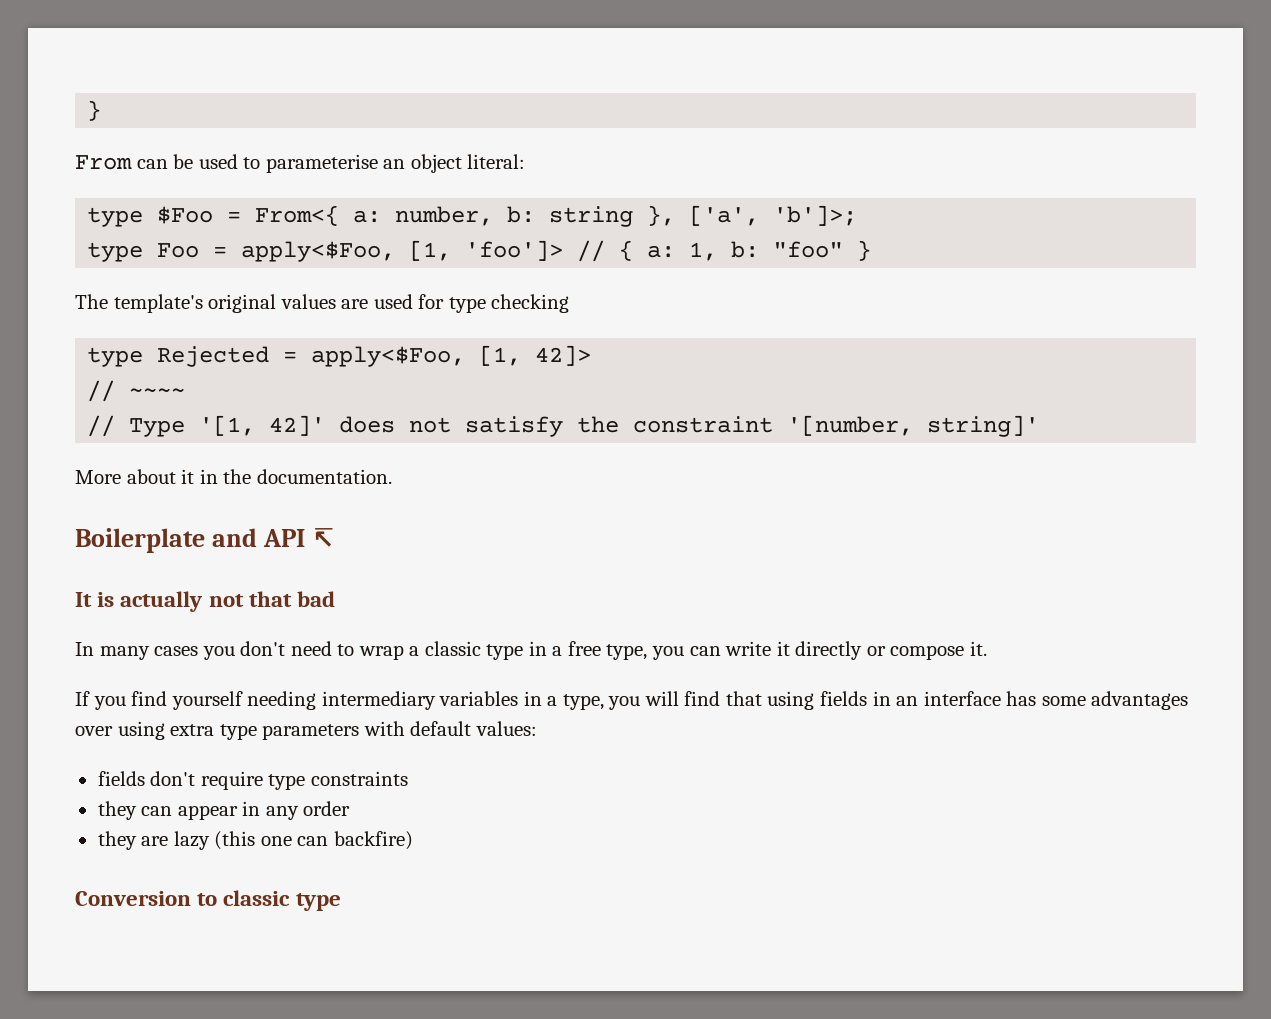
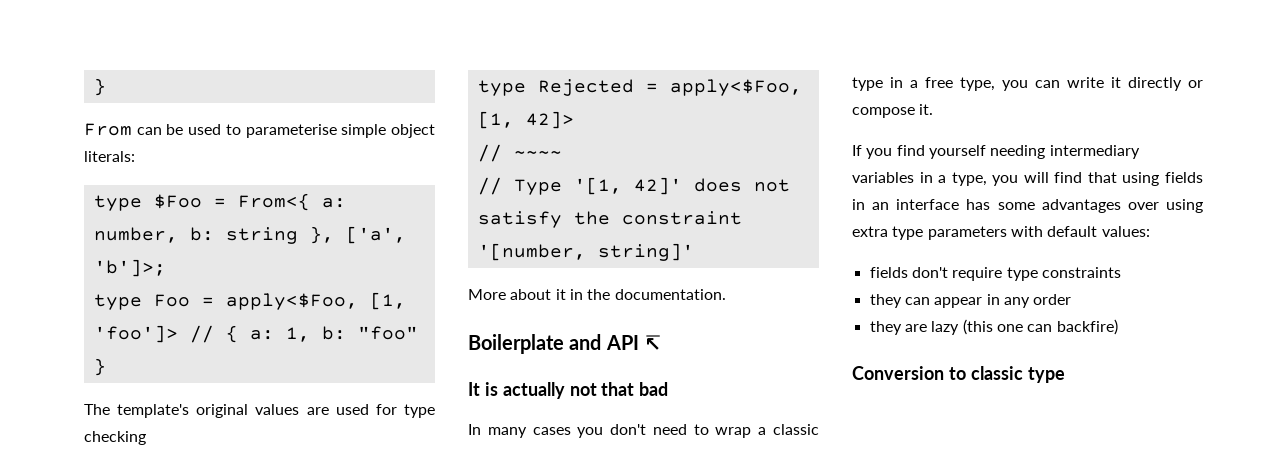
- From can be used to parameterise an object literal:
+ From can be used to parameterise simple object literals:

